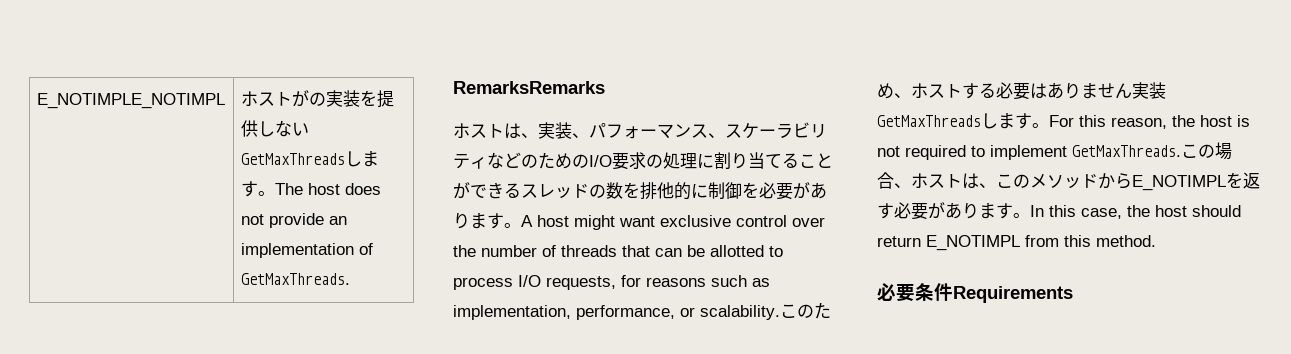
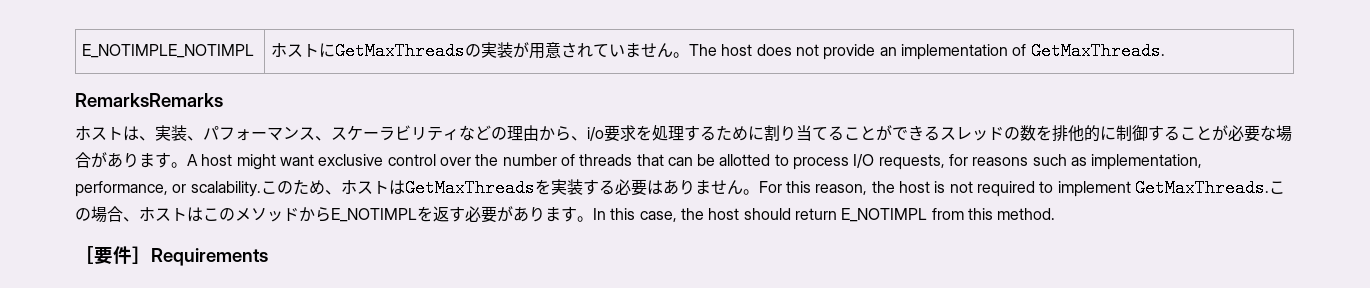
- E_NOTIMPLE_NOTIMPL | ホストがの実装を提供しないGetMaxThreadsします。The host does not provide an implementation of GetMaxThreads.
+ E_NOTIMPLE_NOTIMPL | ホストにGetMaxThreadsの実装が用意されていません。The host does not provide an implementation of GetMaxThreads.
- ホストは、実装、パフォーマンス、スケーラビリティなどのためのI/O要求の処理に割り当てることができるスレッドの数を排他的に制御を必要があります。
+ ホストは、実装、パフォーマンス、スケーラビリティなどの理由から、i/o要求を処理するために割り当てることができるスレッドの数を排他的に制御することが必要な場合があります。
- このため、ホストする必要はありません実装GetMaxThreadsします。
+ このため、ホストはGetMaxThreadsを実装する必要はありません。
- この場合、ホストは、このメソッドからE_NOTIMPLを返す必要があります。
+ この場合、ホストはこのメソッドからE_NOTIMPLを返す必要があります。
- 必要条件Requirements
+ ［要件］Requirements

